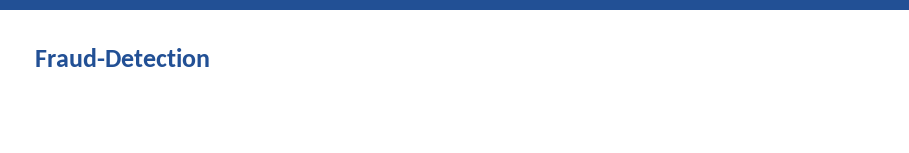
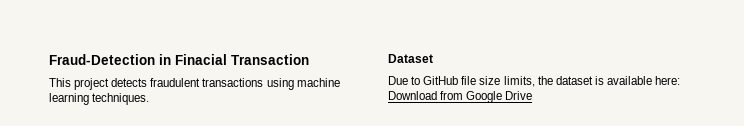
- Fraud-Detection
+ Fraud-Detection in Finacial Transaction
+ This project detects fraudulent transactions using machine learning techniques.
+ Dataset
+ Due to GitHub file size limits, the dataset is available here: Download from Google Drive

